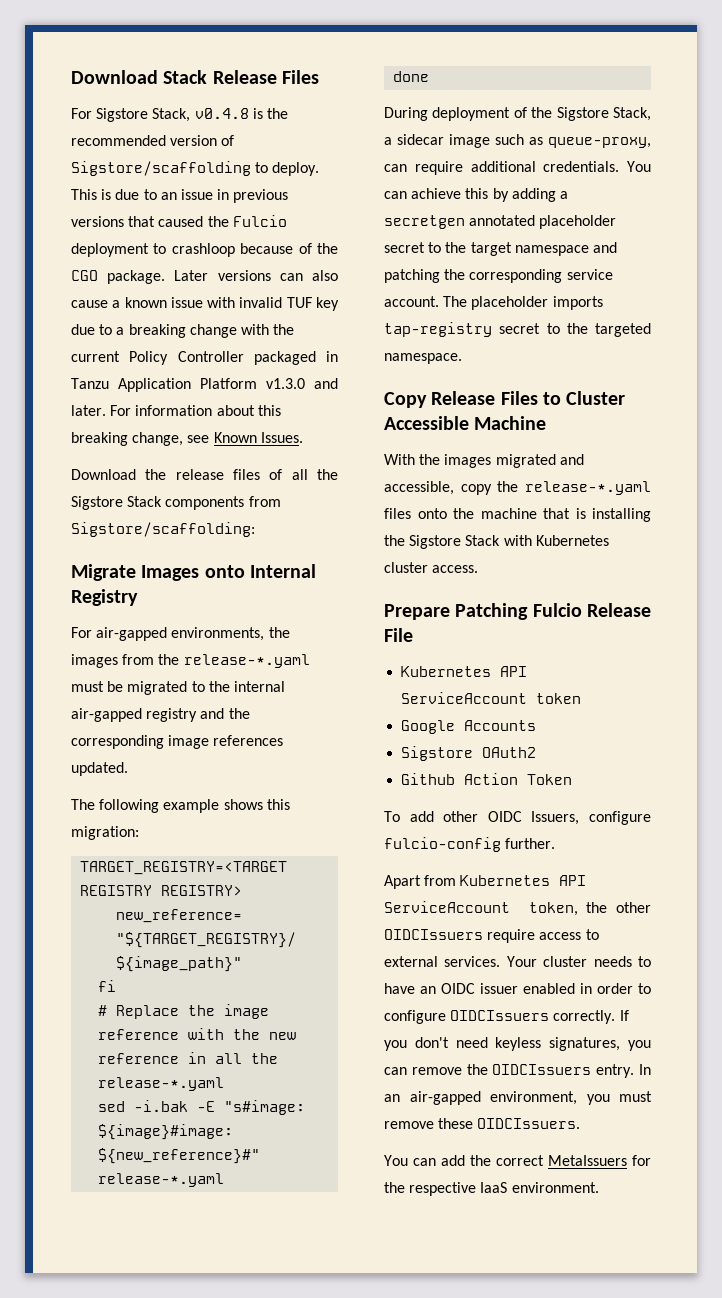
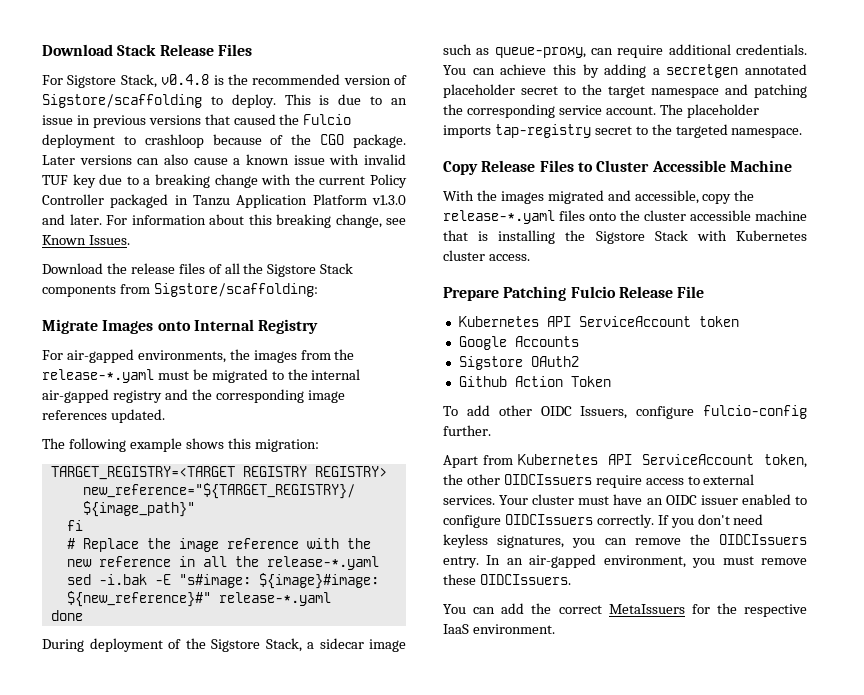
- With the images migrated and accessible, copy the release-*.yaml files onto the machine that is installing the Sigstore Stack with Kubernetes cluster access.
+ With the images migrated and accessible, copy the release-*.yaml files onto the cluster accessible machine that is installing the Sigstore Stack with Kubernetes cluster access.
- Your cluster needs to have an OIDC issuer enabled in order to configure OIDCIssuers correctly.
+ Your cluster must have an OIDC issuer enabled to configure OIDCIssuers correctly.

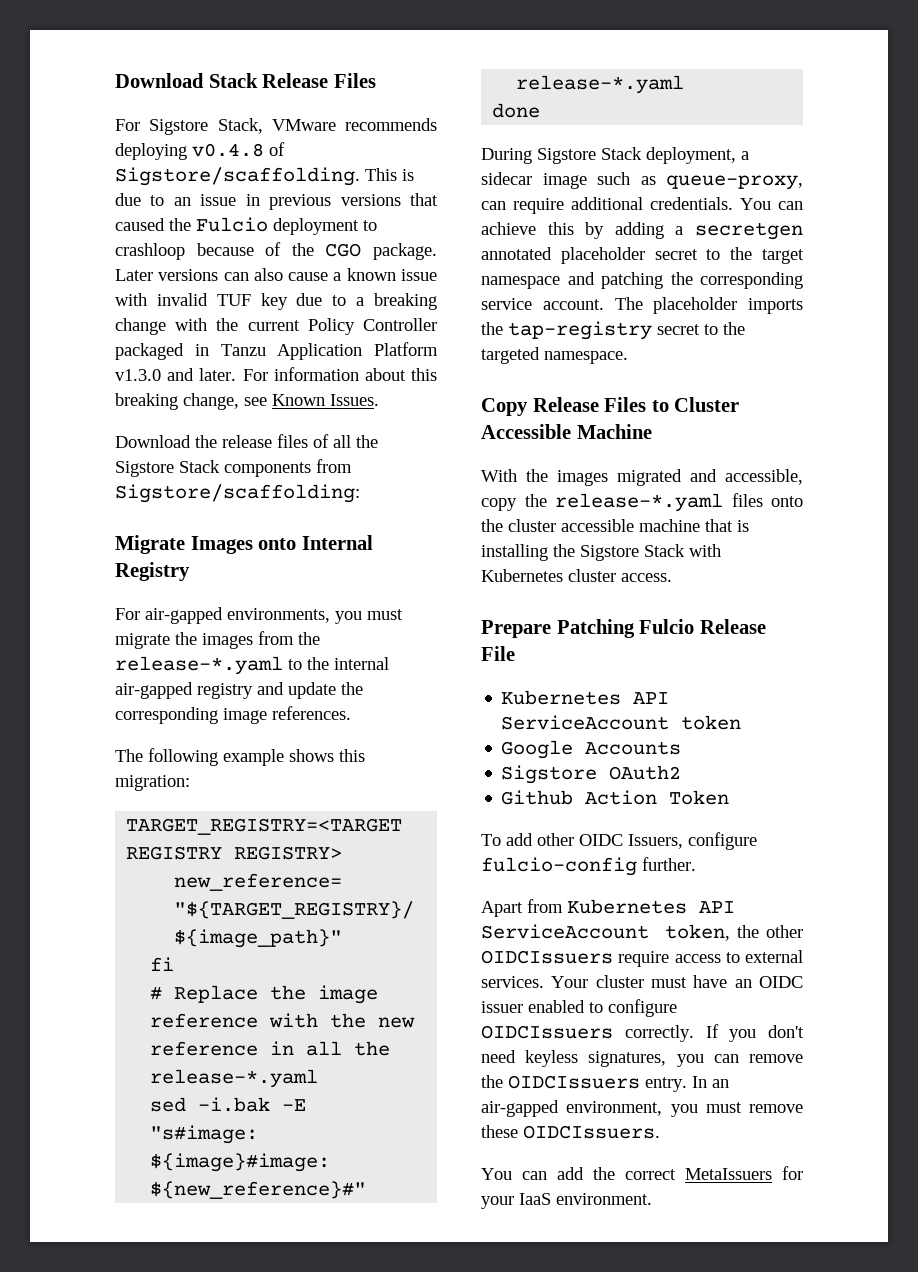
- For Sigstore Stack, v0.4.8 is the recommended version of Sigstore/scaffolding to deploy.
+ For Sigstore Stack, VMware recommends deploying v0.4.8 of Sigstore/scaffolding.
- For air-gapped environments, the images from the release-*.yaml must be migrated to the internal air-gapped registry and the corresponding image references updated.
+ For air-gapped environments, you must migrate the images from the release-*.yaml to the internal air-gapped registry and update the corresponding image references.
- During deployment of the Sigstore Stack, a sidecar image such as queue-proxy, can require additional credentials.
+ During Sigstore Stack deployment, a sidecar image such as queue-proxy, can require additional credentials.
- The placeholder imports tap-registry secret to the targeted namespace.
+ The placeholder imports the tap-registry secret to the targeted namespace.
- You can add the correct MetaIssuers for the respective IaaS environment.
+ You can add the correct MetaIssuers for your IaaS environment.

